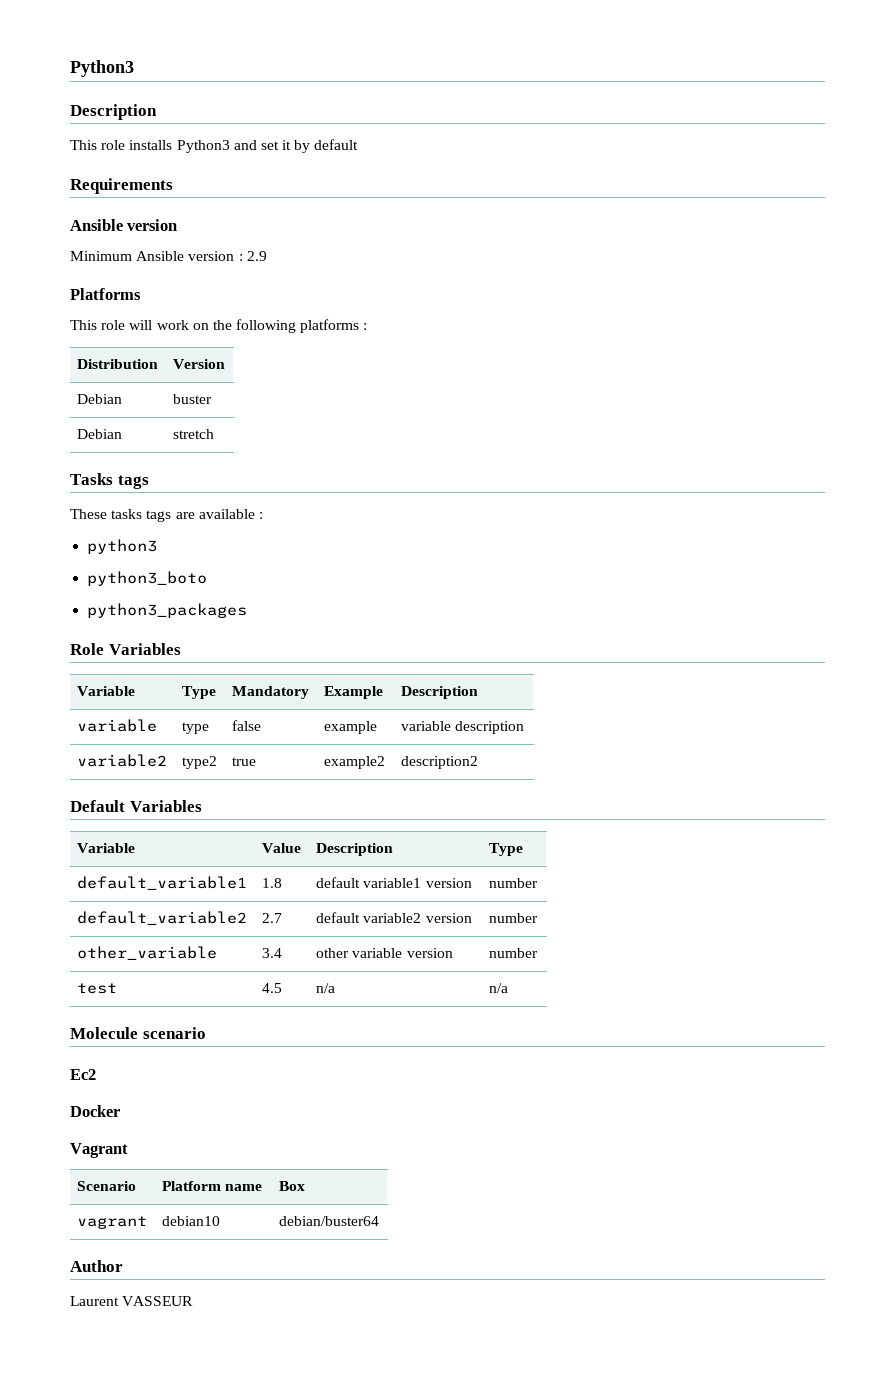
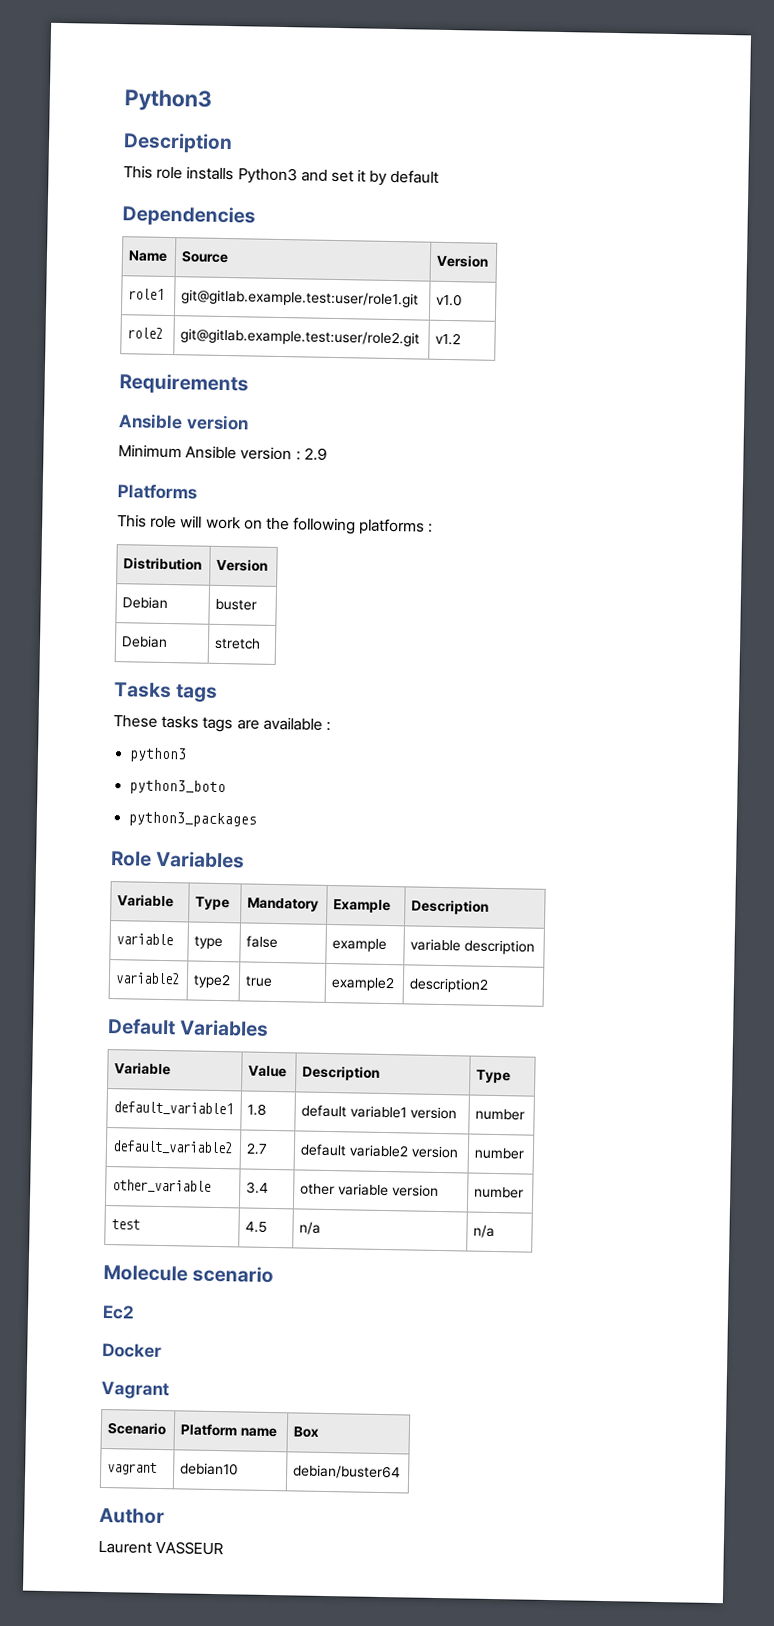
+ Dependencies
+ Name | Source | Version
+ role1 | git@gitlab.example.test:user/role1.git | v1.0
+ role2 | git@gitlab.example.test:user/role2.git | v1.2

